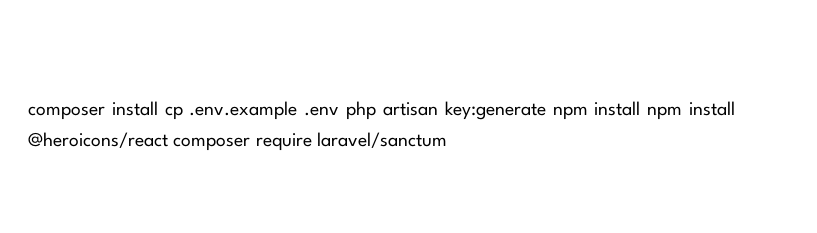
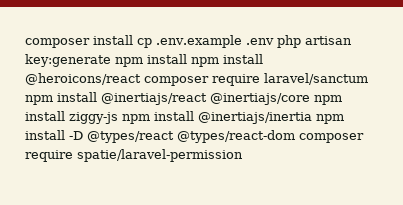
- composer install cp .env.example .env php artisan key:generate npm install npm install @heroicons/react composer require laravel/sanctum
+ composer install cp .env.example .env php artisan key:generate npm install npm install @heroicons/react composer require laravel/sanctum npm install @inertiajs/react @inertiajs/core npm install ziggy-js npm install @inertiajs/inertia npm install -D @types/react @types/react-dom composer require spatie/laravel-permission

